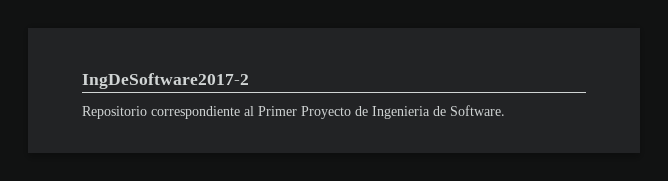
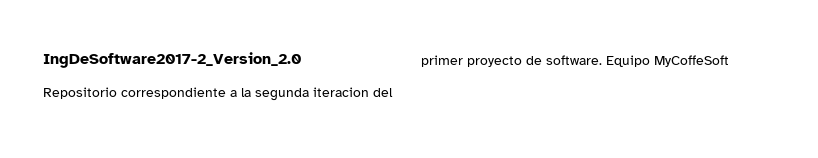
- IngDeSoftware2017-2
+ IngDeSoftware2017-2_Version_2.0
- Repositorio correspondiente al Primer Proyecto de Ingenieria de Software.
+ Repositorio correspondiente a la segunda iteracion del primer proyecto de software. Equipo MyCoffeSoft

